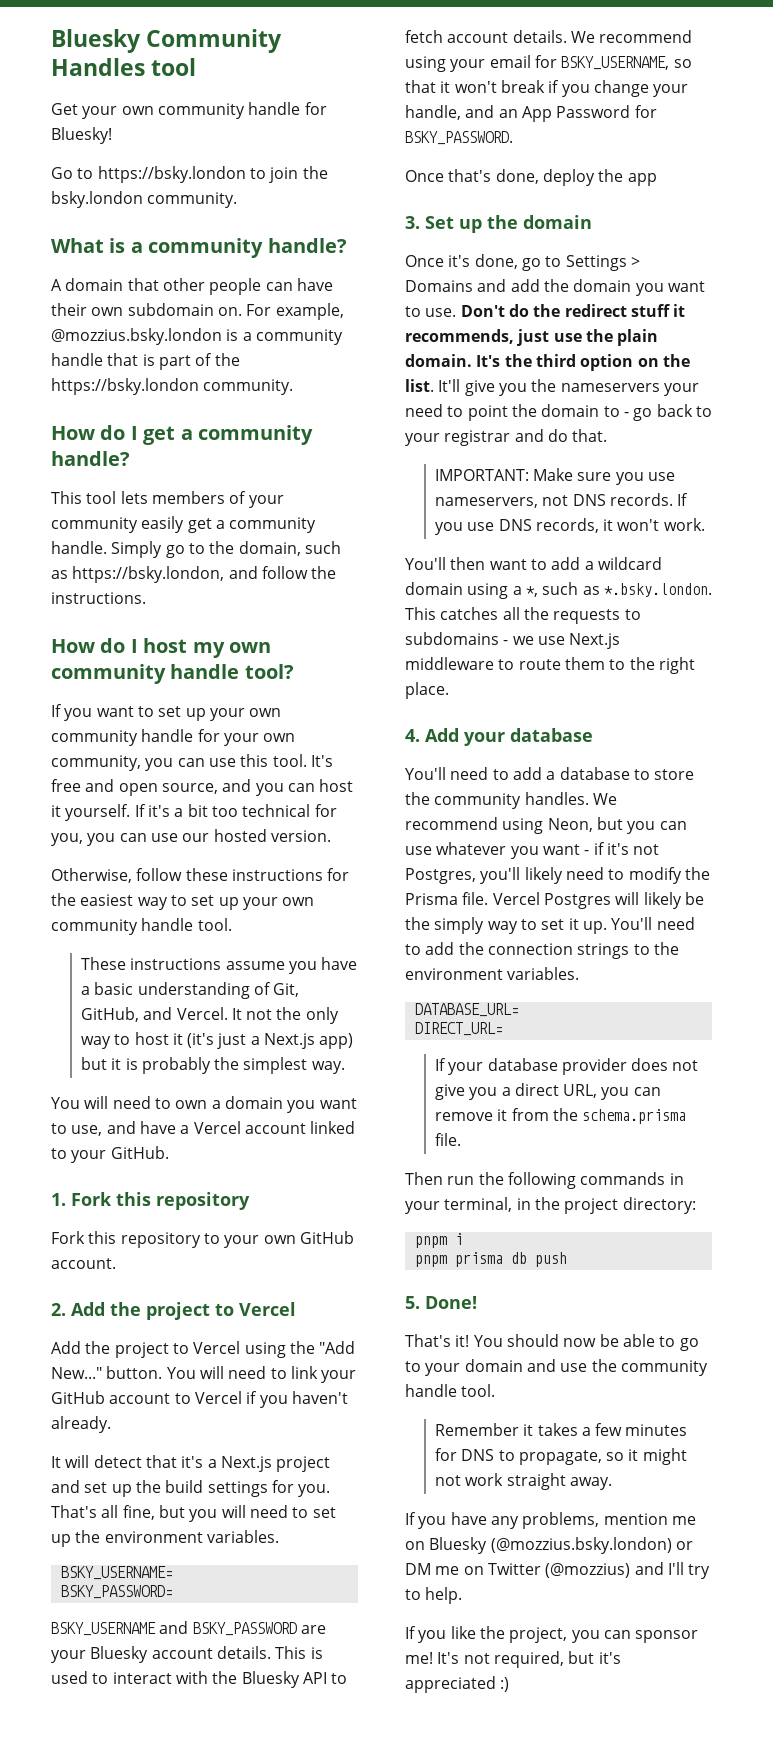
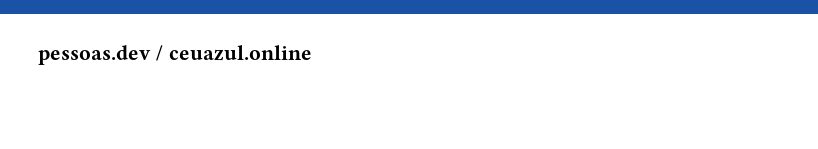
- Bluesky Community Handles tool
- Get your own community handle for Bluesky!
- Go to https://bsky.london to join the bsky.london community.
- What is a community handle?
- A domain that other people can have their own subdomain on. For example, @mozzius.bsky.london is a community handle that is part of the https://bsky.london community.
- How do I get a community handle?
- This tool lets members of your community easily get a community handle. Simply go to the domain, such as https://bsky.london, and follow the instructions.
- How do I host my own community handle tool?
- If you want to set up your own community handle for your own community, you can use this tool. It's free and open source, and you can host it yourself. If it's a bit too technical for you, you can use our hosted version.
- Otherwise, follow these instructions for the easiest way to set up your own community handle tool.
- These instructions assume you have a basic understanding of Git, GitHub, and Vercel. It not the only way to host it (it's just a Next.js app) but it is probably the simplest way.
- You will need to own a domain you want to use, and have a Vercel account linked to your GitHub.
- 1. Fork this repository
- Fork this repository to your own GitHub account.
- 2. Add the project to Vercel
- Add the project to Vercel using the "Add New..." button. You will need to link your GitHub account to Vercel if you haven't already.
- It will detect that it's a Next.js project and set up the build settings for you. That's all fine, but you will need to set up the environment variables.
- BSKY_USERNAME=
- BSKY_PASSWORD=
- BSKY_USERNAME and BSKY_PASSWORD are your Bluesky account details. This is used to interact with the Bluesky API to fetch account details. We recommend using your email for BSKY_USERNAME, so that it won't break if you change your handle, and an App Password for BSKY_PASSWORD.
- Once that's done, deploy the app
- 3. Set up the domain
- Once it's done, go to Settings > Domains and add the domain you want to use. Don't do the redirect stuff it recommends, just use the plain domain. It's the third option on the list. It'll give you the nameservers your need to point the domain to - go back to your registrar and do that.
- IMPORTANT: Make sure you use nameservers, not DNS records. If you use DNS records, it won't work.
- You'll then want to add a wildcard domain using a *, such as *.bsky.london. This catches all the requests to subdomains - we use Next.js middleware to route them to the right place.
- 4. Add your database
- You'll need to add a database to store the community handles. We recommend using Neon, but you can use whatever you want - if it's not Postgres, you'll likely need to modify the Prisma file. Vercel Postgres will likely be the simply way to set it up. You'll need to add the connection strings to the environment variables.
- DATABASE_URL=
- DIRECT_URL=
- If your database provider does not give you a direct URL, you can remove it from the schema.prisma file.
- Then run the following commands in your terminal, in the project directory:
- pnpm i
- pnpm prisma db push
- 5. Done!
- That's it! You should now be able to go to your domain and use the community handle tool.
- Remember it takes a few minutes for DNS to propagate, so it might not work straight away.
- If you have any problems, mention me on Bluesky (@mozzius.bsky.london) or DM me on Twitter (@mozzius) and I'll try to help.
- If you like the project, you can sponsor me! It's not required, but it's appreciated :)
+ pessoas.dev / ceuazul.online

